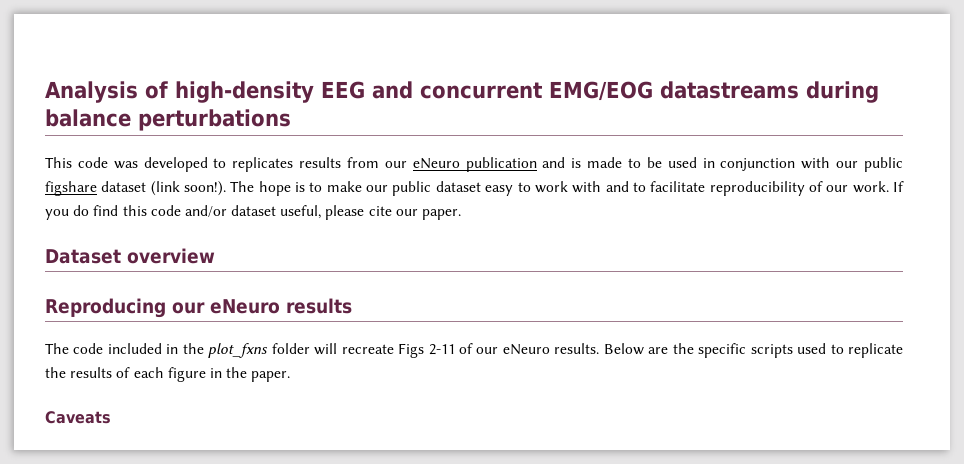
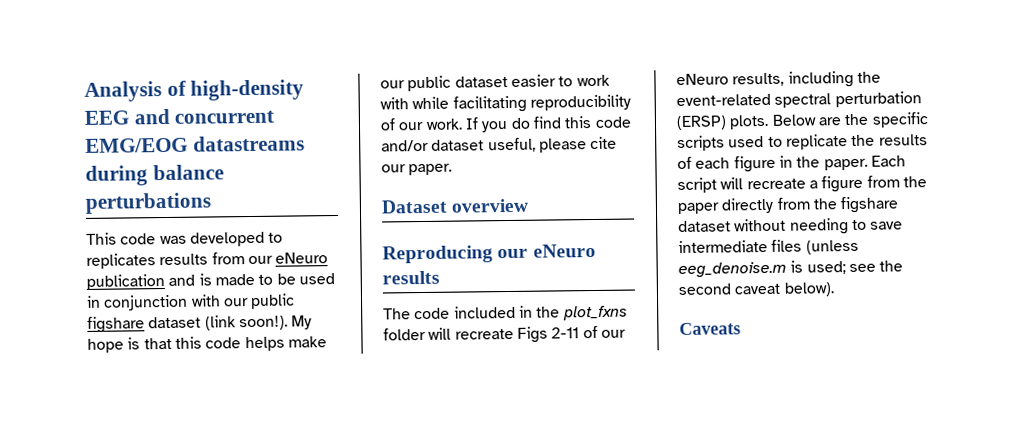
- The hope is to make our public dataset easy to work with and to facilitate reproducibility of our work.
+ My hope is that this code helps make our public dataset easier to work with while facilitating reproducibility of our work.
- The code included in the plot_fxns folder will recreate Figs 2-11 of our eNeuro results.
+ The code included in the plot_fxns folder will recreate Figs 2-11 of our eNeuro results, including the event-related spectral perturbation (ERSP) plots.
+ Each script will recreate a figure from the paper directly from the figshare dataset without needing to save intermediate files (unless eeg_denoise.m is used; see the second caveat below).

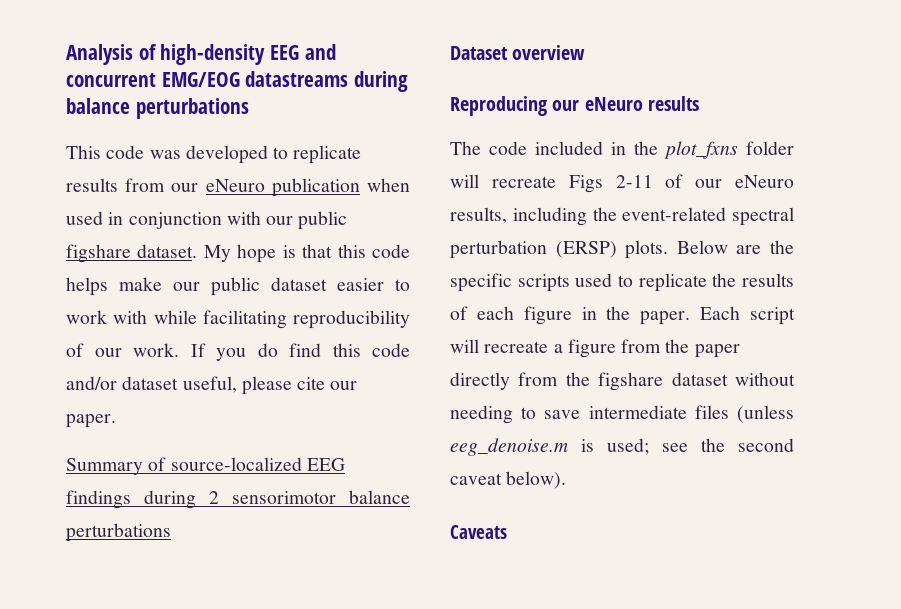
- This code was developed to replicates results from our eNeuro publication and is made to be used in conjunction with our public figshare dataset (link soon!).
+ This code was developed to replicate results from our eNeuro publication when used in conjunction with our public figshare dataset.
+ Summary of source-localized EEG findings during 2 sensorimotor balance perturbations

